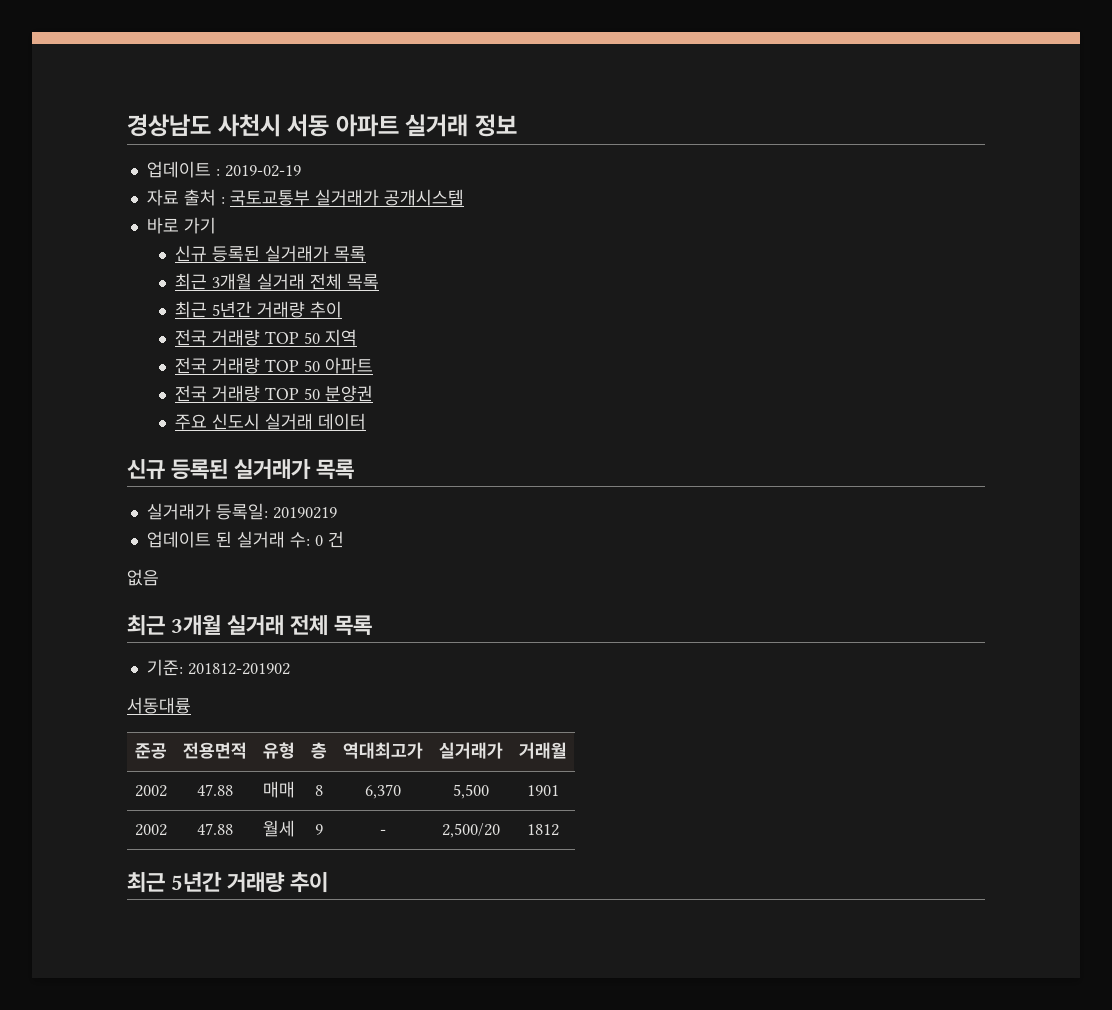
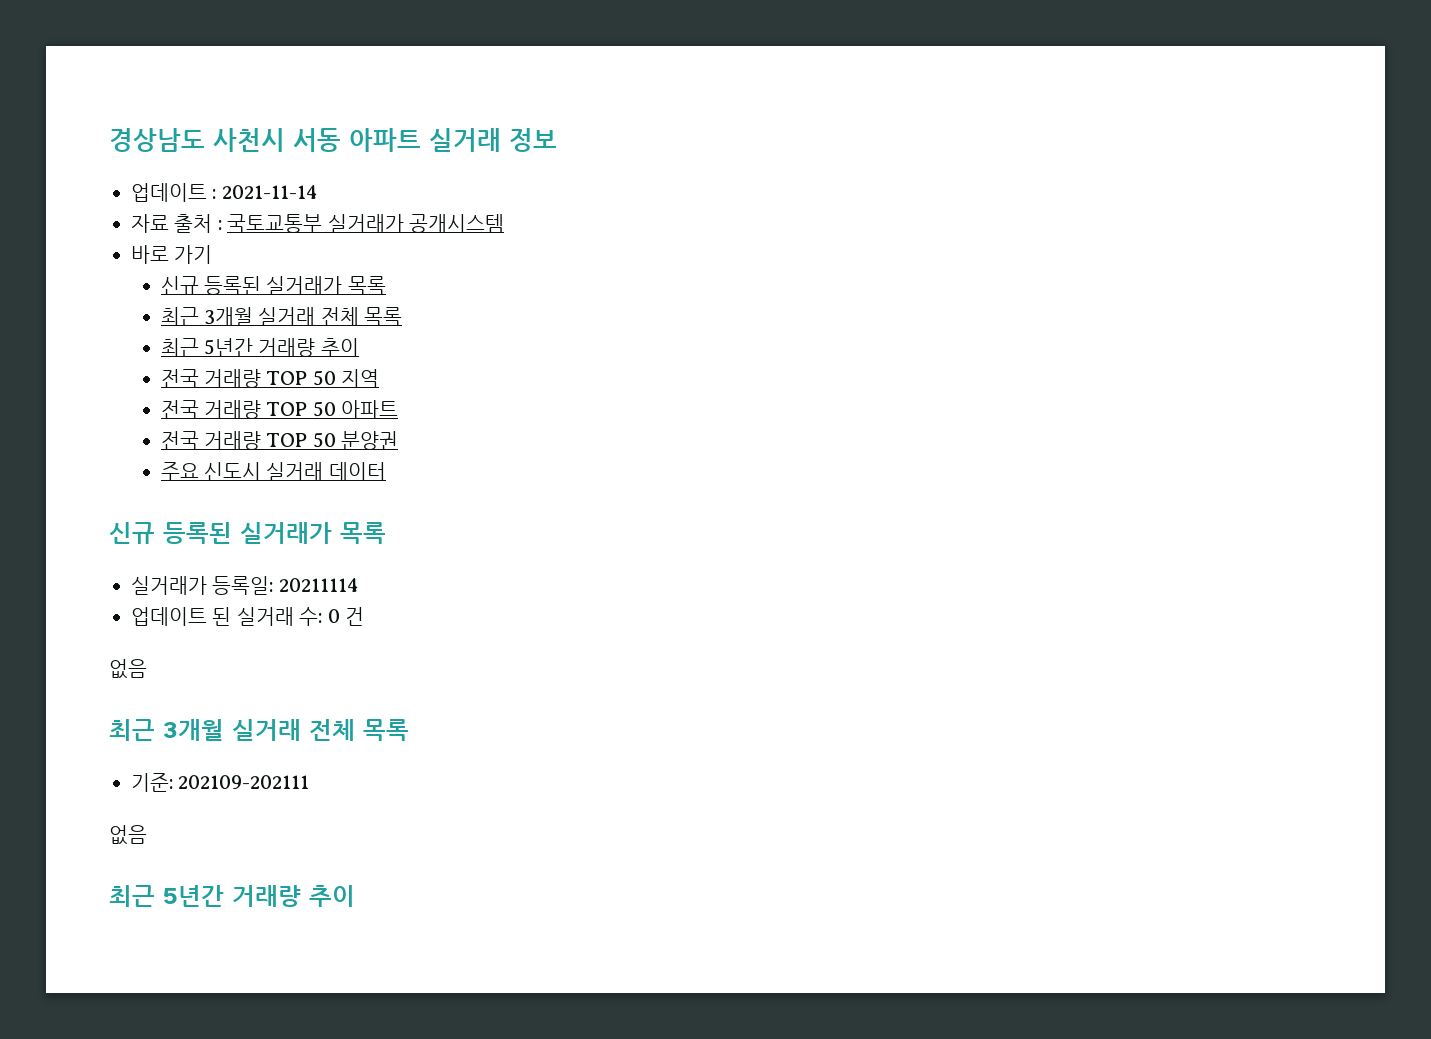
- 업데이트 : 2019-02-19
+ 업데이트 : 2021-11-14
- 실거래가 등록일: 20190219
+ 실거래가 등록일: 20211114
- 기준: 201812-201902
- 서동대륭
- 준공 | 전용면적 | 유형 | 층 | 역대최고가 | 실거래가 | 거래월
- 2002 | 47.88 | 매매 | 8 | 6,370 | 5,500 | 1901
- 2002 | 47.88 | 월세 | 9 | - | 2,500/20 | 1812
+ 기준: 202109-202111
+ 없음

